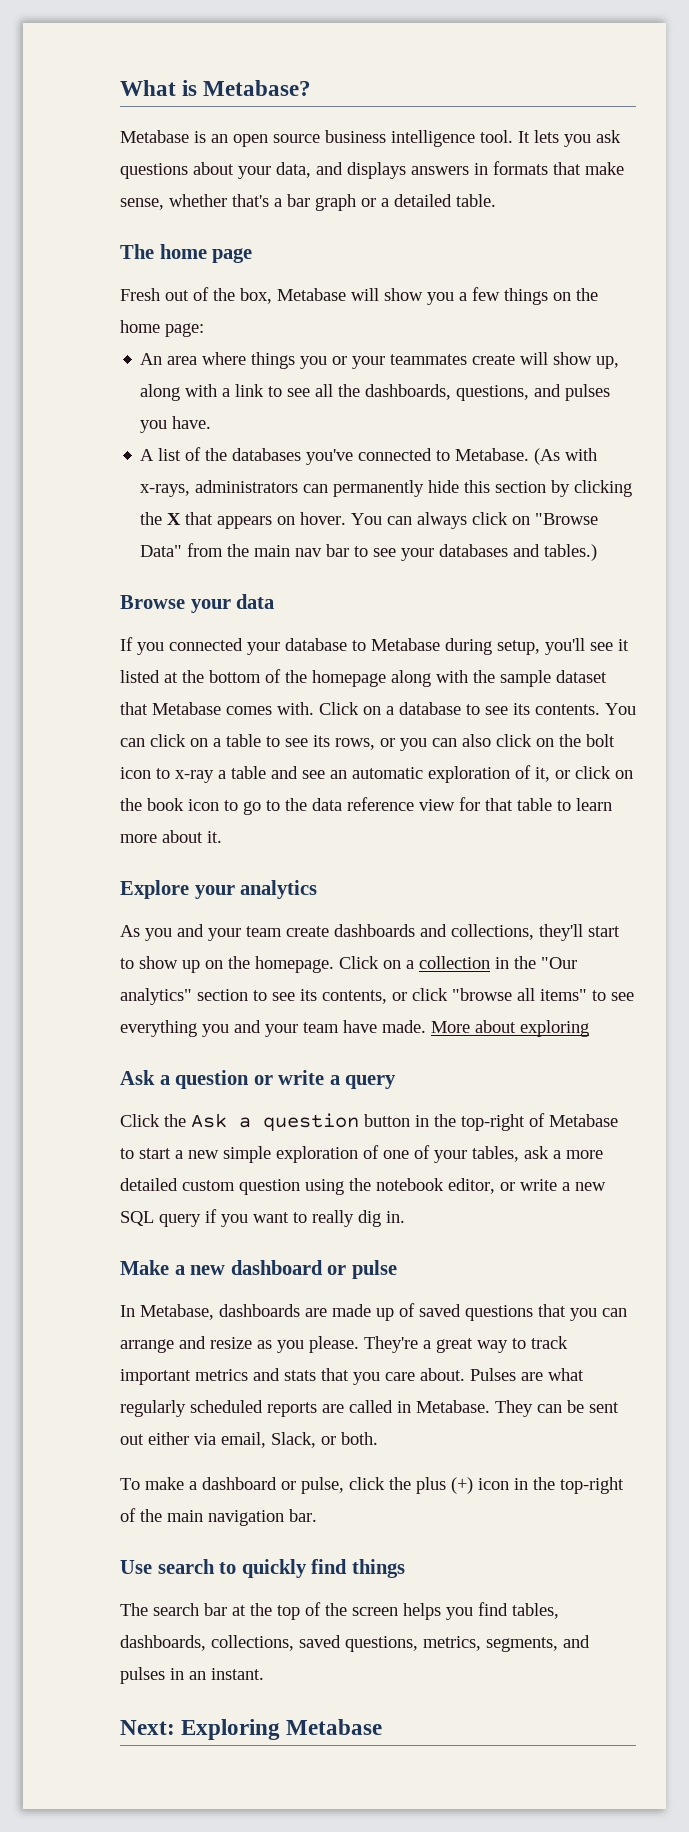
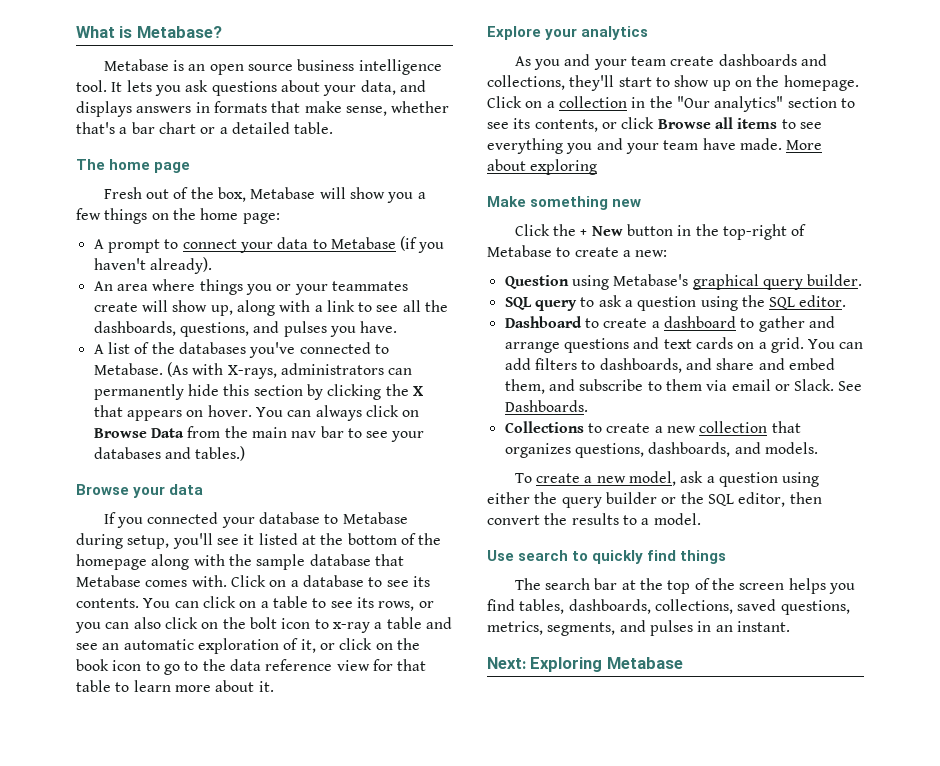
- It lets you ask questions about your data, and displays answers in formats that make sense, whether that's a bar graph or a detailed table.
+ It lets you ask questions about your data, and displays answers in formats that make sense, whether that's a bar chart or a detailed table.
+ A prompt to connect your data to Metabase (if you haven't already).
- (As with x-rays, administrators can permanently hide this section by clicking the X that appears on hover.
+ (As with X-rays, administrators can permanently hide this section by clicking the X that appears on hover.
- You can always click on "Browse Data" from the main nav bar to see your databases and tables.)
+ You can always click on Browse Data from the main nav bar to see your databases and tables.)
- If you connected your database to Metabase during setup, you'll see it listed at the bottom of the homepage along with the sample dataset that Metabase comes with.
+ If you connected your database to Metabase during setup, you'll see it listed at the bottom of the homepage along with the sample database that Metabase comes with.
- Click on a collection in the "Our analytics" section to see its contents, or click "browse all items" to see everything you and your team have made.
+ Click on a collection in the "Our analytics" section to see its contents, or click Browse all items to see everything you and your team have made.
- Ask a question or write a query
+ Make something new
- Click the Ask a question button in the top-right of Metabase to start a new simple exploration of one of your tables, ask a more detailed custom question using the notebook editor, or write a new SQL query if you want to really dig in.
- Make a new dashboard or pulse
- In Metabase, dashboards are made up of saved questions that you can arrange and resize as you please. They're a great way to track important metrics and stats that you care about. Pulses are what regularly scheduled reports are called in Metabase. They can be sent out either via email, Slack, or both.
- To make a dashboard or pulse, click the plus (+) icon in the top-right of the main navigation bar.
+ Click the + New button in the top-right of Metabase to create a new:
+ Question using Metabase's graphical query builder.
+ SQL query to ask a question using the SQL editor.
+ Dashboard to create a dashboard to gather and arrange questions and text cards on a grid. You can add filters to dashboards, and share and embed them, and subscribe to them via email or Slack. See Dashboards.
+ Collections to create a new collection that organizes questions, dashboards, and models.
+ To create a new model, ask a question using either the query builder or the SQL editor, then convert the results to a model.

